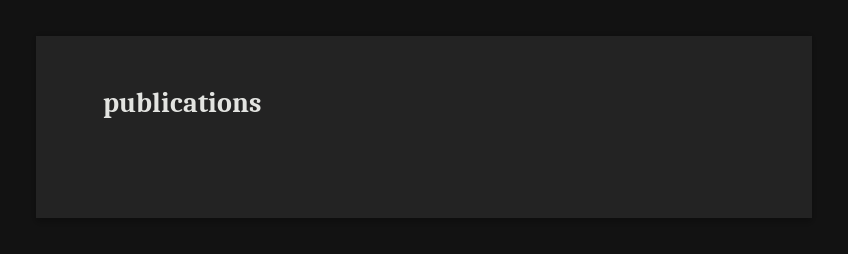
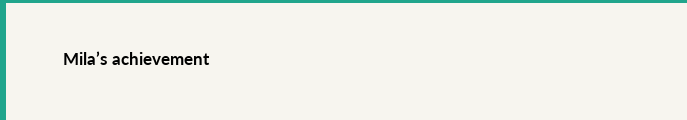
- publications
+ Mila’s achievement

